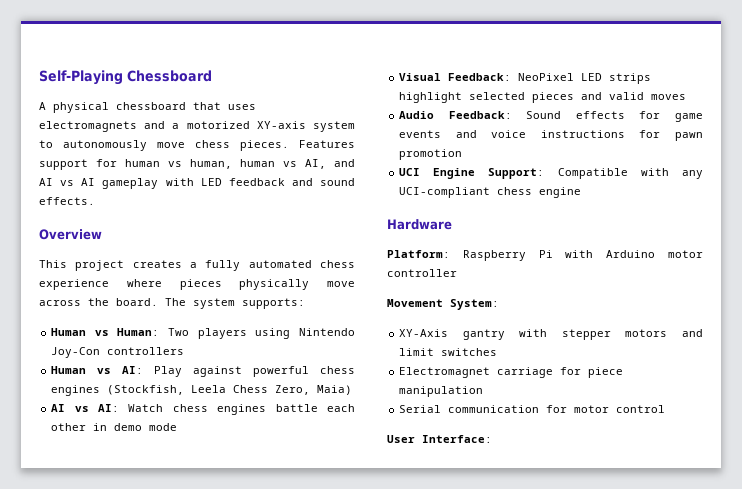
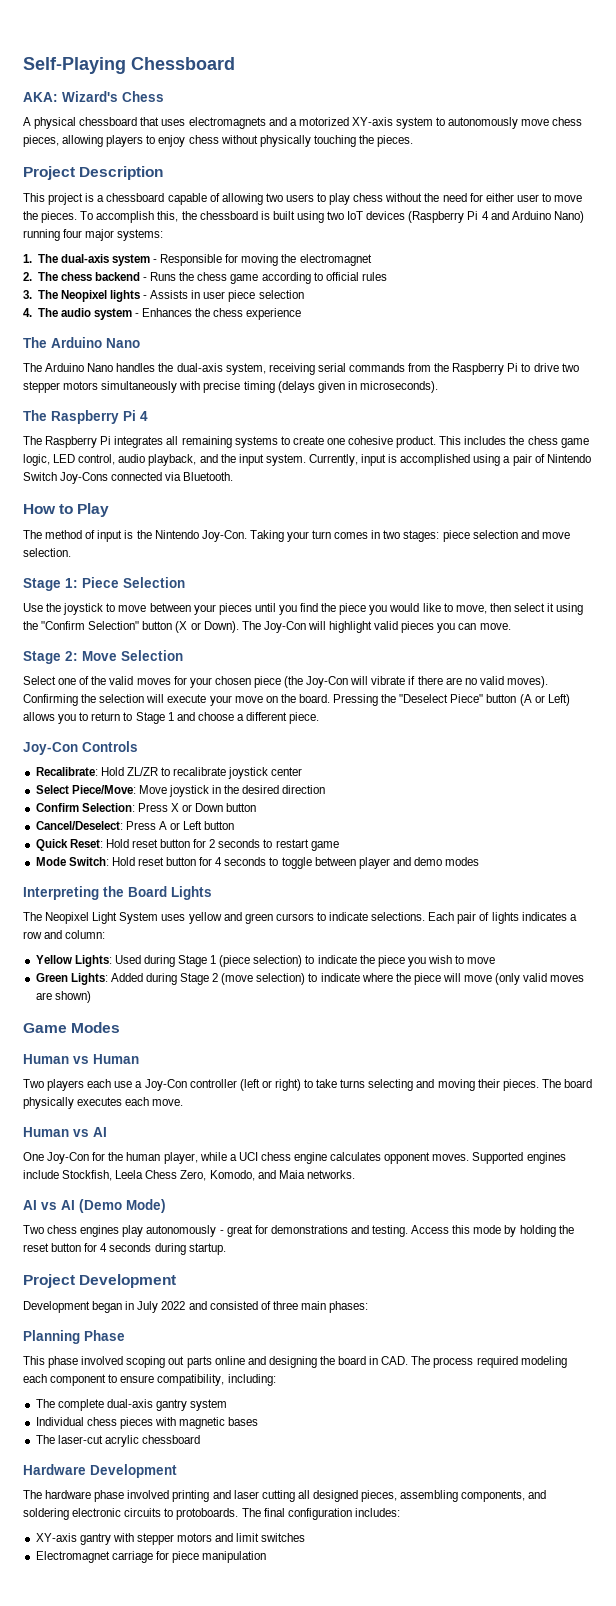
+ AKA: Wizard's Chess
- A physical chessboard that uses electromagnets and a motorized XY-axis system to autonomously move chess pieces. Features support for human vs human, human vs AI, and AI vs AI gameplay with LED feedback and sound effects.
- Overview
- This project creates a fully automated chess experience where pieces physically move across the board. The system supports:
- Human vs Human: Two players using Nintendo Joy-Con controllers
- Human vs AI: Play against powerful chess engines (Stockfish, Leela Chess Zero, Maia)
- AI vs AI: Watch chess engines battle each other in demo mode
- Visual Feedback: NeoPixel LED strips highlight selected pieces and valid moves
- Audio Feedback: Sound effects for game events and voice instructions for pawn promotion
- UCI Engine Support: Compatible with any UCI-compliant chess engine
- Hardware
- Platform: Raspberry Pi with Arduino motor controller
- Movement System:
- XY-Axis gantry with stepper motors and limit switches
+ A physical chessboard that uses electromagnets and a motorized XY-axis system to autonomously move chess pieces, allowing players to enjoy chess without physically touching the pieces.
+ Project Description
+ This project is a chessboard capable of allowing two users to play chess without the need for either user to move the pieces. To accomplish this, the chessboard is built using two IoT devices (Raspberry Pi 4 and Arduino Nano) running four major systems:
+ 1. The dual-axis system - Responsible for moving the electromagnet
+ 2. The chess backend - Runs the chess game according to official rules
+ 3. The Neopixel lights - Assists in user piece selection
+ 4. The audio system - Enhances the chess experience
+ The Arduino Nano
+ The Arduino Nano handles the dual-axis system, receiving serial commands from the Raspberry Pi to drive two stepper motors simultaneously with precise timing (delays given in microseconds).
+ The Raspberry Pi 4
+ The Raspberry Pi integrates all remaining systems to create one cohesive product. This includes the chess game logic, LED control, audio playback, and the input system. Currently, input is accomplished using a pair of Nintendo Switch Joy-Cons connected via Bluetooth.
+ How to Play
+ The method of input is the Nintendo Joy-Con. Taking your turn comes in two stages: piece selection and move selection.
+ Stage 1: Piece Selection
+ Use the joystick to move between your pieces until you find the piece you would like to move, then select it using the "Confirm Selection" button (X or Down). The Joy-Con will highlight valid pieces you can move.
+ Stage 2: Move Selection
+ Select one of the valid moves for your chosen piece (the Joy-Con will vibrate if there are no valid moves). Confirming the selection will execute your move on the board. Pressing the "Deselect Piece" button (A or Left) allows you to return to Stage 1 and choose a different piece.
+ Joy-Con Controls
+ Recalibrate: Hold ZL/ZR to recalibrate joystick center
+ Select Piece/Move: Move joystick in the desired direction
+ Confirm Selection: Press X or Down button
+ Cancel/Deselect: Press A or Left button
+ Quick Reset: Hold reset button for 2 seconds to restart game
+ Mode Switch: Hold reset button for 4 seconds to toggle between player and demo modes
+ Interpreting the Board Lights
+ The Neopixel Light System uses yellow and green cursors to indicate selections. Each pair of lights indicates a row and column:
+ Yellow Lights: Used during Stage 1 (piece selection) to indicate the piece you wish to move
+ Green Lights: Added during Stage 2 (move selection) to indicate where the piece will move (only valid moves are shown)
+ Game Modes
+ Human vs Human
+ Two players each use a Joy-Con controller (left or right) to take turns selecting and moving their pieces. The board physically executes each move.
+ Human vs AI
+ One Joy-Con for the human player, while a UCI chess engine calculates opponent moves. Supported engines include Stockfish, Leela Chess Zero, Komodo, and Maia networks.
+ AI vs AI (Demo Mode)
+ Two chess engines play autonomously - great for demonstrations and testing. Access this mode by holding the reset button for 4 seconds during startup.
+ Project Development
+ Development began in July 2022 and consisted of three main phases:
+ Planning Phase
+ This phase involved scoping out parts online and designing the board in CAD. The process required modeling each component to ensure compatibility, including:
+ The complete dual-axis gantry system
+ Individual chess pieces with magnetic bases
+ The laser-cut acrylic chessboard
+ Hardware Development
+ The hardware phase involved printing and laser cutting all designed pieces, assembling components, and soldering electronic circuits to protoboards. The final configuration includes:
+ XY-axis gantry with stepper motors and limit switches
- Serial communication for motor control
- User Interface:

